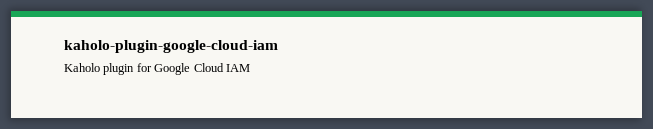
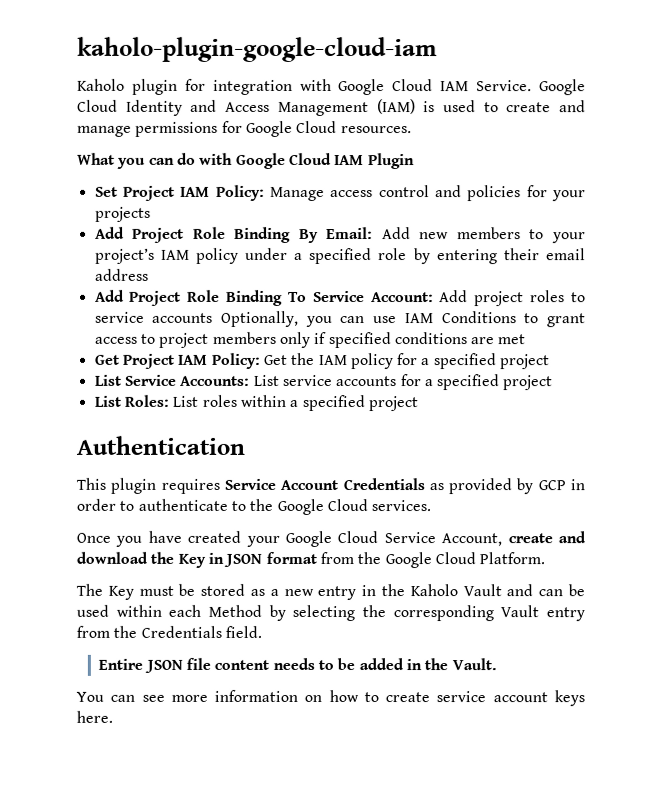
- Kaholo plugin for Google Cloud IAM
+ Kaholo plugin for integration with Google Cloud IAM Service. Google Cloud Identity and Access Management (IAM) is used to create and manage permissions for Google Cloud resources.
+ What you can do with Google Cloud IAM Plugin
+ Set Project IAM Policy: Manage access control and policies for your projects
+ Add Project Role Binding By Email: Add new members to your project’s IAM policy under a specified role by entering their email address
+ Add Project Role Binding To Service Account: Add project roles to service accounts Optionally, you can use IAM Conditions to grant access to project members only if specified conditions are met
+ Get Project IAM Policy: Get the IAM policy for a specified project
+ List Service Accounts: List service accounts for a specified project
+ List Roles: List roles within a specified project
+ Authentication
+ This plugin requires Service Account Credentials as provided by GCP in order to authenticate to the Google Cloud services.
+ Once you have created your Google Cloud Service Account, create and download the Key in JSON format from the Google Cloud Platform.
+ The Key must be stored as a new entry in the Kaholo Vault and can be used within each Method by selecting the corresponding Vault entry from the Credentials field.
+ Entire JSON file content needs to be added in the Vault.
+ You can see more information on how to create service account keys here.

